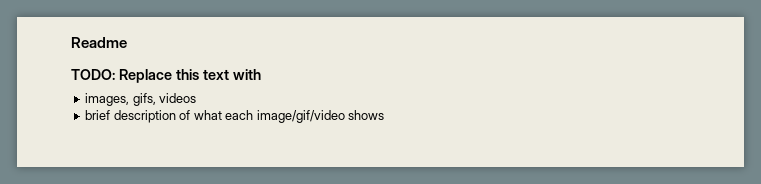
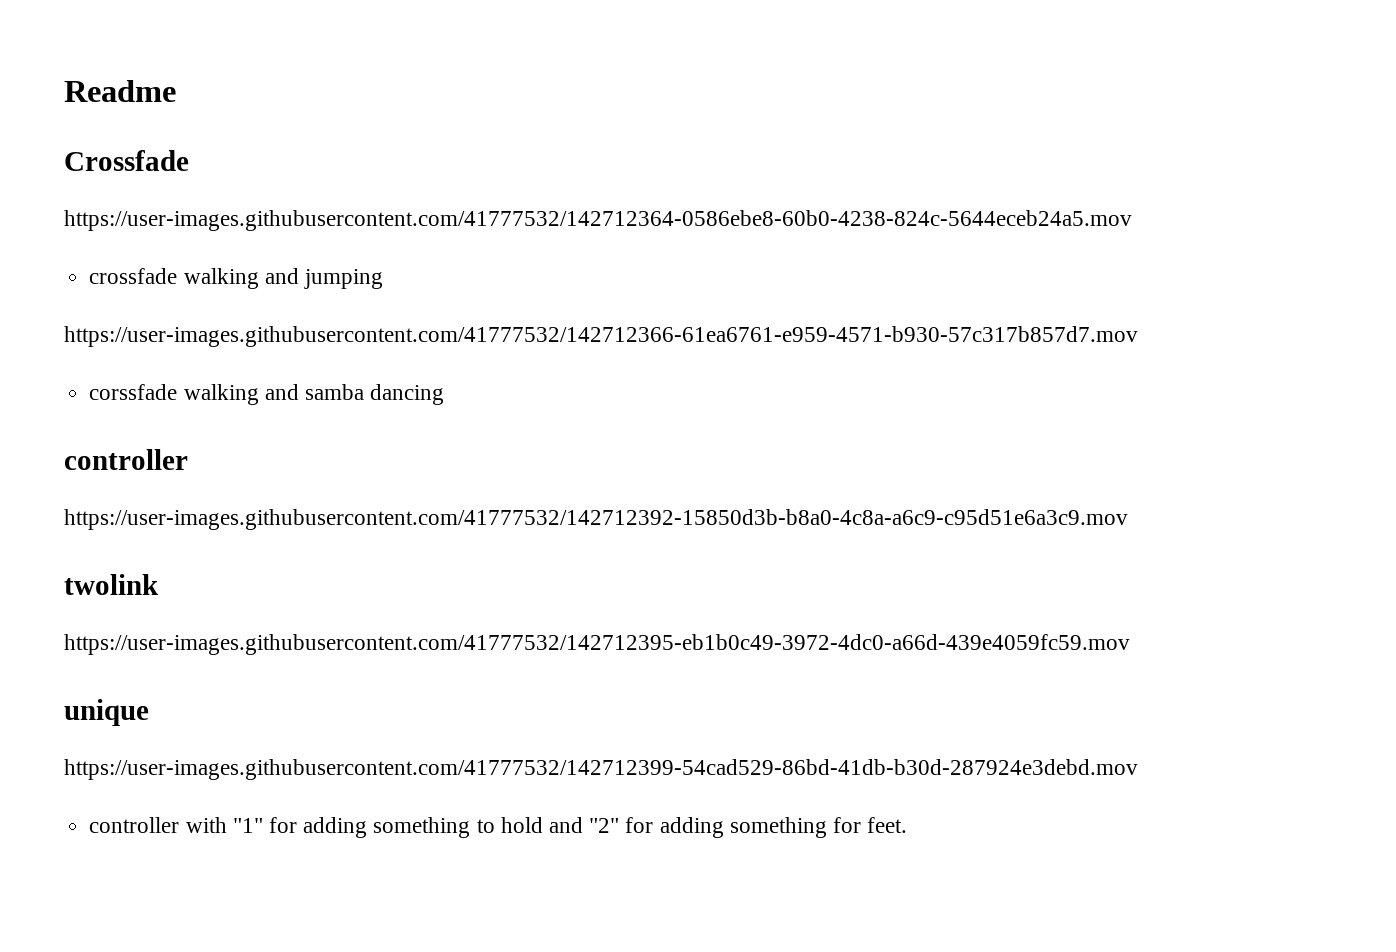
- TODO: Replace this text with
- images, gifs, videos
- brief description of what each image/gif/video shows
+ Crossfade
+ https://user-images.githubusercontent.com/41777532/142712364-0586ebe8-60b0-4238-824c-5644eceb24a5.mov
+ crossfade walking and jumping
+ https://user-images.githubusercontent.com/41777532/142712366-61ea6761-e959-4571-b930-57c317b857d7.mov
+ corssfade walking and samba dancing
+ controller
+ https://user-images.githubusercontent.com/41777532/142712392-15850d3b-b8a0-4c8a-a6c9-c95d51e6a3c9.mov
+ twolink
+ https://user-images.githubusercontent.com/41777532/142712395-eb1b0c49-3972-4dc0-a66d-439e4059fc59.mov
+ unique
+ https://user-images.githubusercontent.com/41777532/142712399-54cad529-86bd-41db-b30d-287924e3debd.mov
+ controller with "1" for adding something to hold and "2" for adding something for feet.

